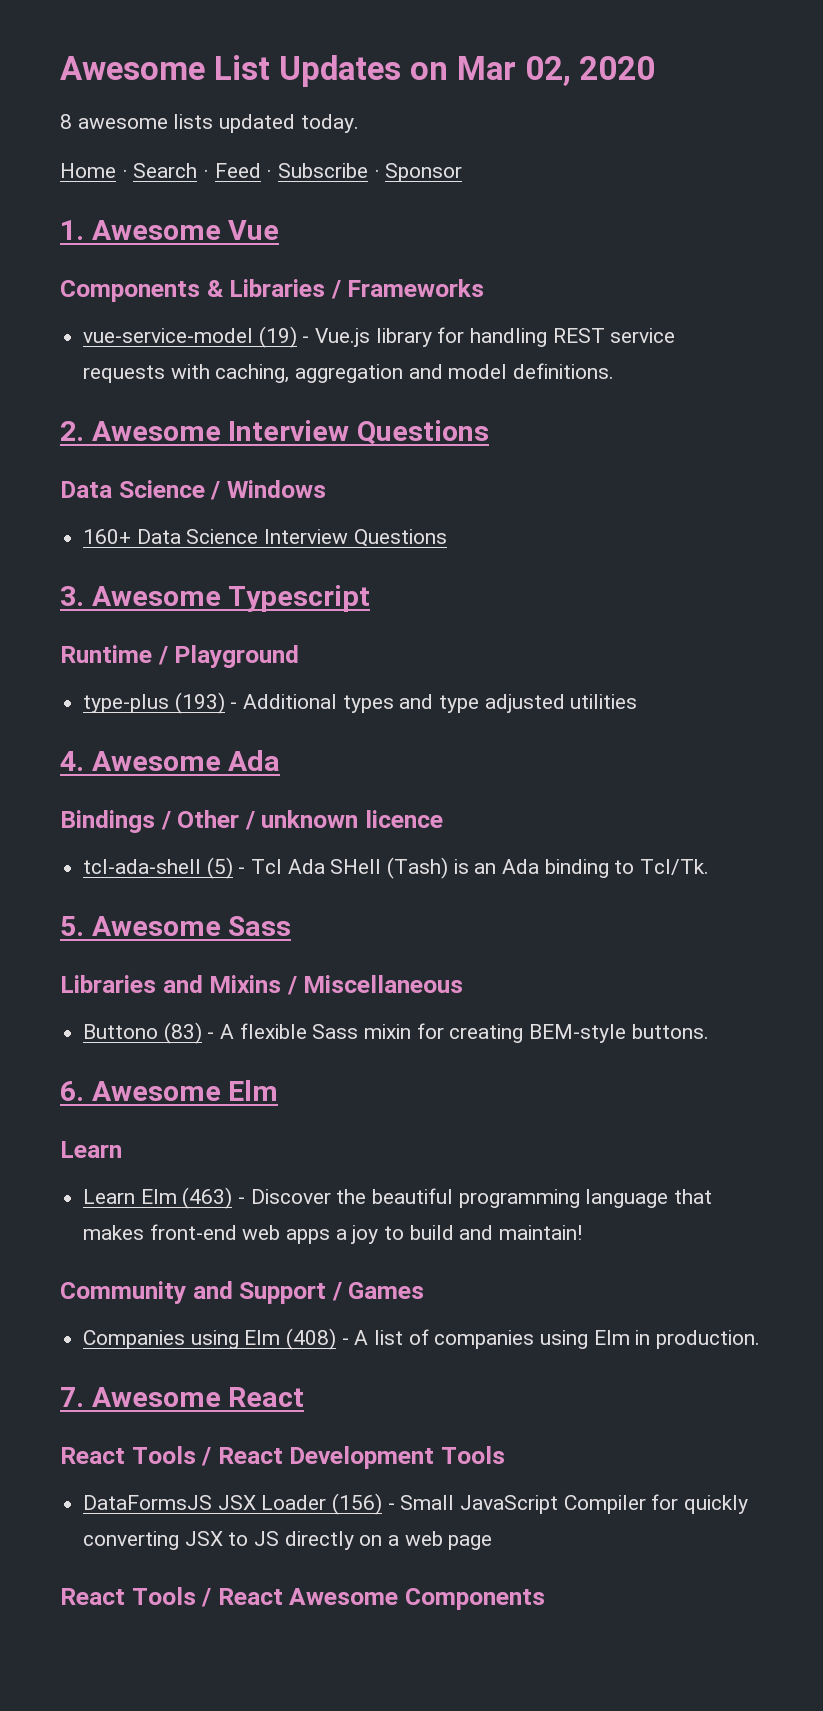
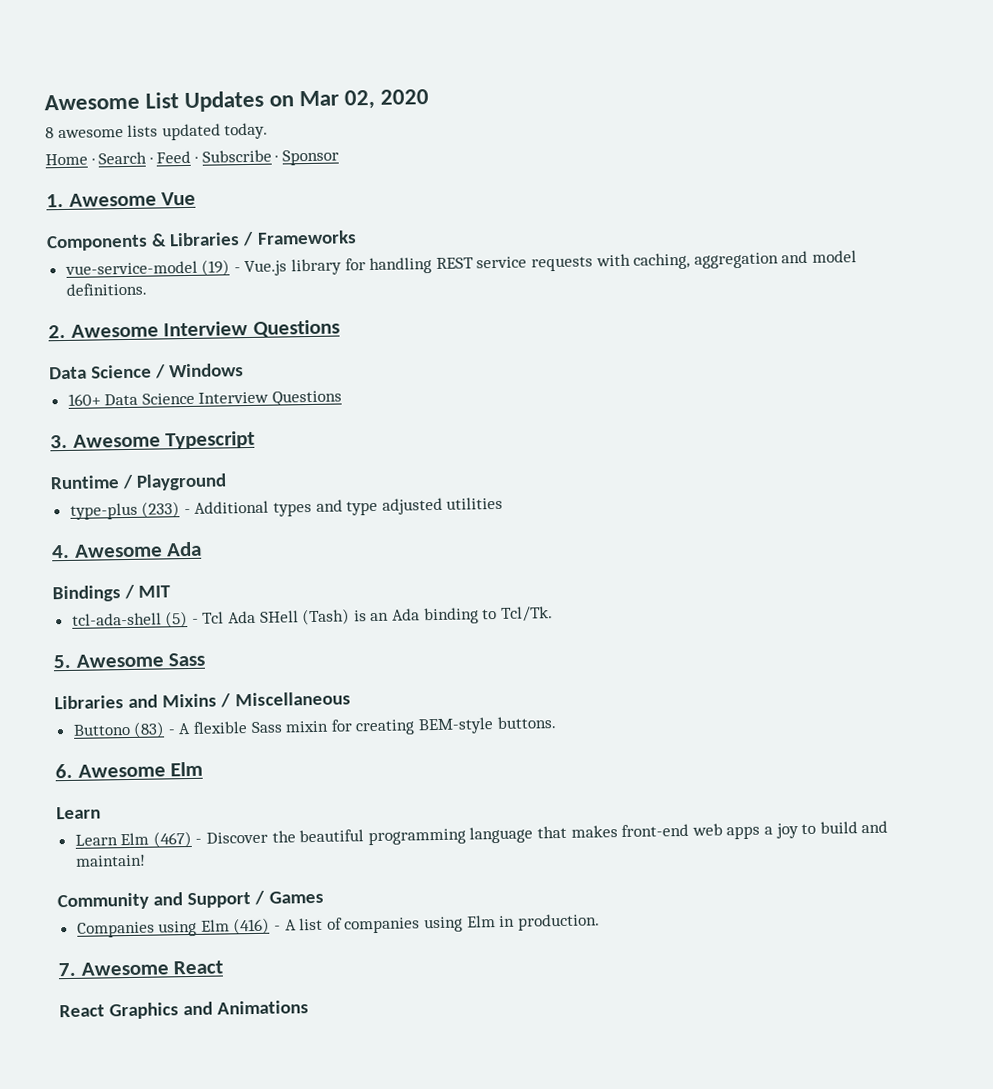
- type-plus (193) - Additional types and type adjusted utilities
+ type-plus (233) - Additional types and type adjusted utilities
- Bindings / Other / unknown licence
+ Bindings / MIT
- Learn Elm (463) - Discover the beautiful programming language that makes front-end web apps a joy to build and maintain!
+ Learn Elm (467) - Discover the beautiful programming language that makes front-end web apps a joy to build and maintain!
- Companies using Elm (408) - A list of companies using Elm in production.
+ Companies using Elm (416) - A list of companies using Elm in production.
- React Tools / React Development Tools
- DataFormsJS JSX Loader (156) - Small JavaScript Compiler for quickly converting JSX to JS directly on a web page
- React Tools / React Awesome Components
+ React Graphics and Animations

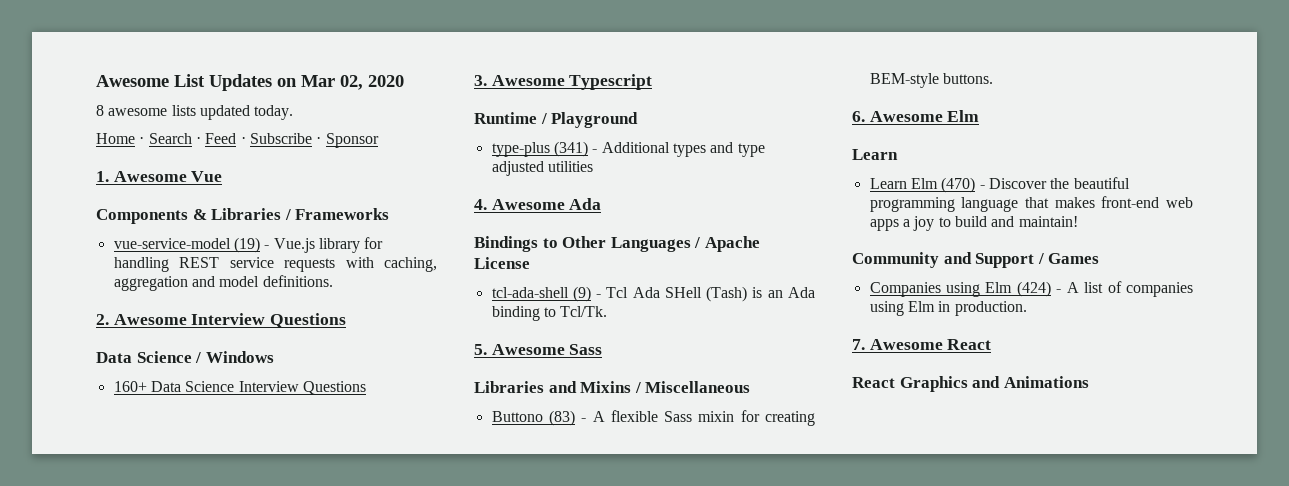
- type-plus (233) - Additional types and type adjusted utilities
+ type-plus (341) - Additional types and type adjusted utilities
- Bindings / MIT
+ Bindings to Other Languages / Apache License
- tcl-ada-shell (5) - Tcl Ada SHell (Tash) is an Ada binding to Tcl/Tk.
+ tcl-ada-shell (9) - Tcl Ada SHell (Tash) is an Ada binding to Tcl/Tk.
- Learn Elm (467) - Discover the beautiful programming language that makes front-end web apps a joy to build and maintain!
+ Learn Elm (470) - Discover the beautiful programming language that makes front-end web apps a joy to build and maintain!
- Companies using Elm (416) - A list of companies using Elm in production.
+ Companies using Elm (424) - A list of companies using Elm in production.

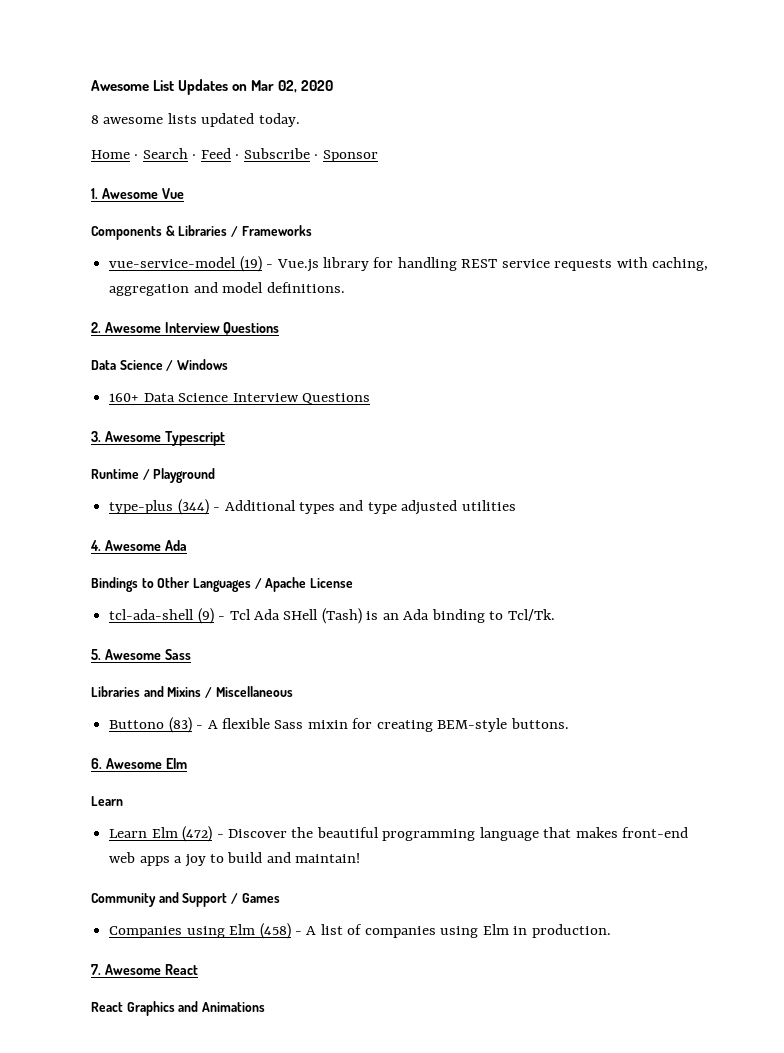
- type-plus (341) - Additional types and type adjusted utilities
+ type-plus (344) - Additional types and type adjusted utilities
- Learn Elm (470) - Discover the beautiful programming language that makes front-end web apps a joy to build and maintain!
+ Learn Elm (472) - Discover the beautiful programming language that makes front-end web apps a joy to build and maintain!
- Companies using Elm (424) - A list of companies using Elm in production.
+ Companies using Elm (458) - A list of companies using Elm in production.

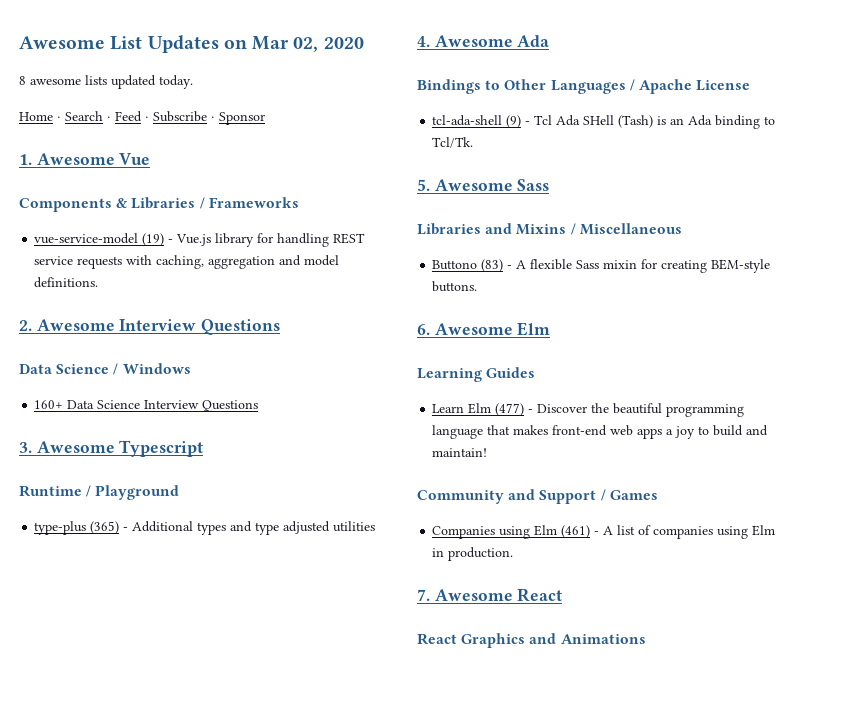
- type-plus (344) - Additional types and type adjusted utilities
+ type-plus (365) - Additional types and type adjusted utilities
  6. Awesome Elm
- Learn
+ Learning Guides
- Learn Elm (472) - Discover the beautiful programming language that makes front-end web apps a joy to build and maintain!
+ Learn Elm (477) - Discover the beautiful programming language that makes front-end web apps a joy to build and maintain!
- Companies using Elm (458) - A list of companies using Elm in production.
+ Companies using Elm (461) - A list of companies using Elm in production.

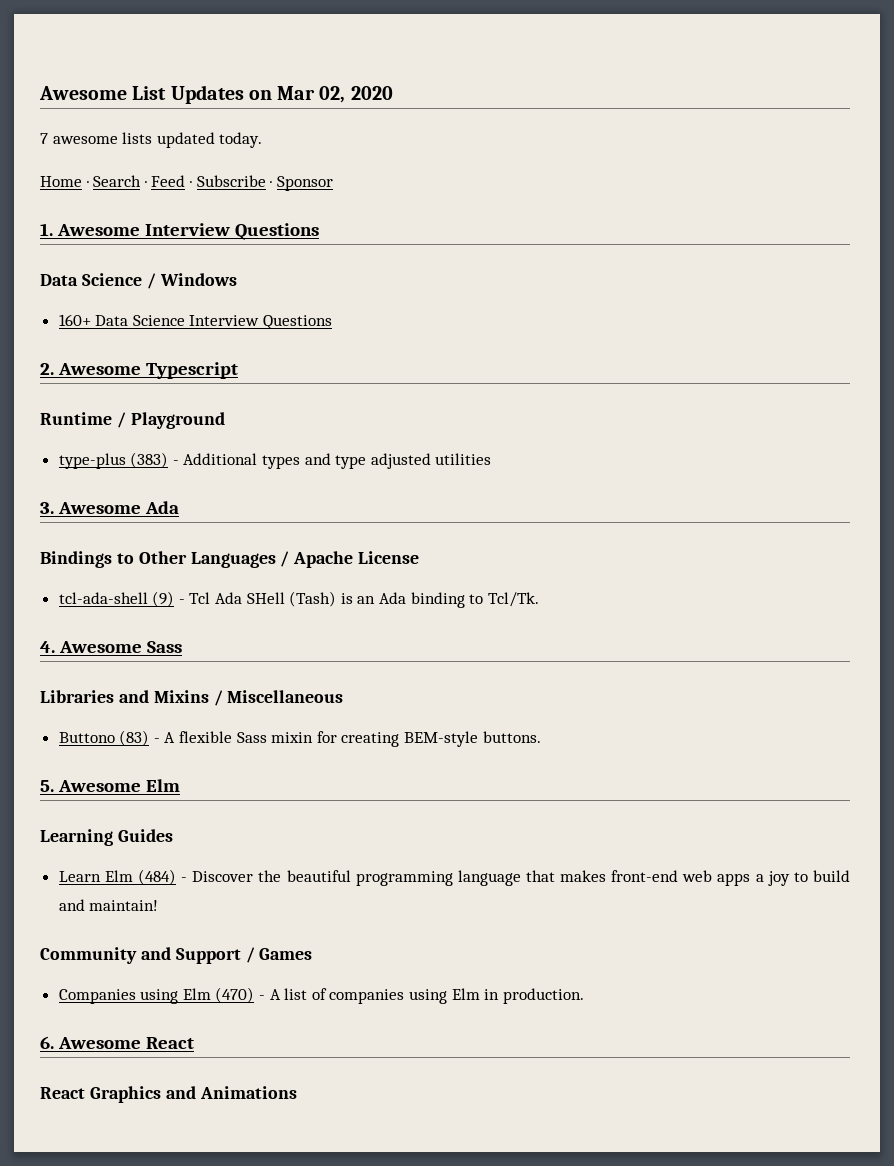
- 8 awesome lists updated today.
+ 7 awesome lists updated today.
- 1. Awesome Vue
- Components & Libraries / Frameworks
- vue-service-model (19) - Vue.js library for handling REST service requests with caching, aggregation and model definitions.
- 2. Awesome Interview Questions
+ 1. Awesome Interview Questions
- 3. Awesome Typescript
+ 2. Awesome Typescript
- type-plus (365) - Additional types and type adjusted utilities
+ type-plus (383) - Additional types and type adjusted utilities
- 4. Awesome Ada
+ 3. Awesome Ada
- 5. Awesome Sass
+ 4. Awesome Sass
- 6. Awesome Elm
+ 5. Awesome Elm
- Learn Elm (477) - Discover the beautiful programming language that makes front-end web apps a joy to build and maintain!
+ Learn Elm (484) - Discover the beautiful programming language that makes front-end web apps a joy to build and maintain!
- Companies using Elm (461) - A list of companies using Elm in production.
+ Companies using Elm (470) - A list of companies using Elm in production.
- 7. Awesome React
+ 6. Awesome React

